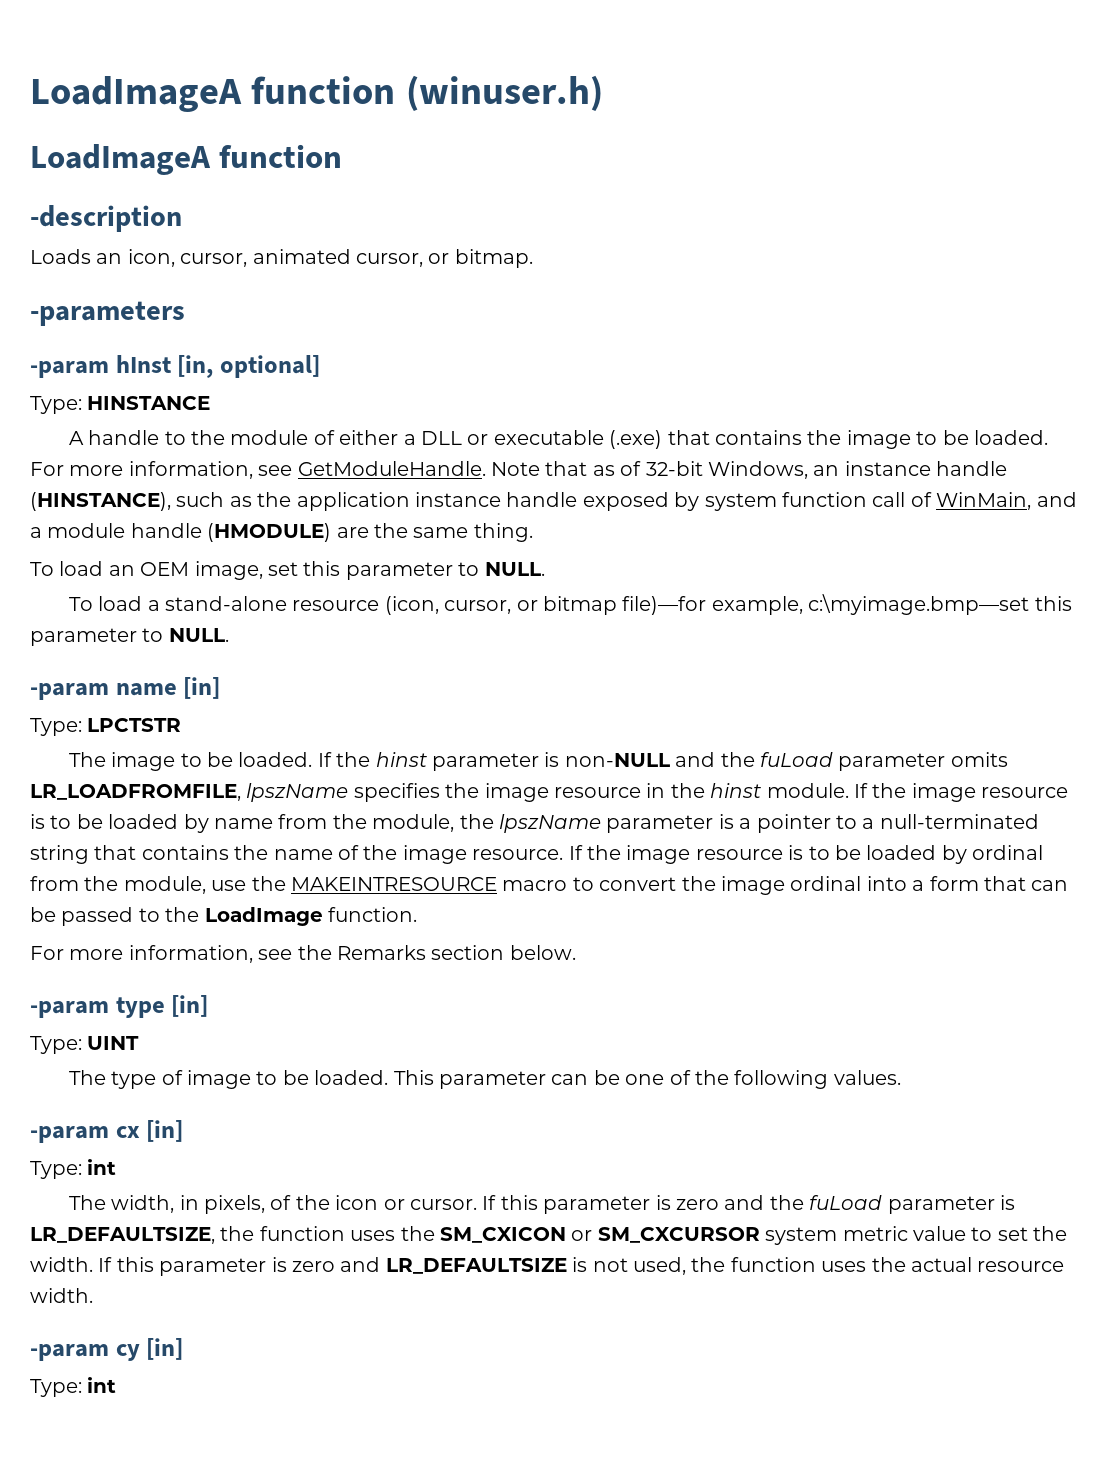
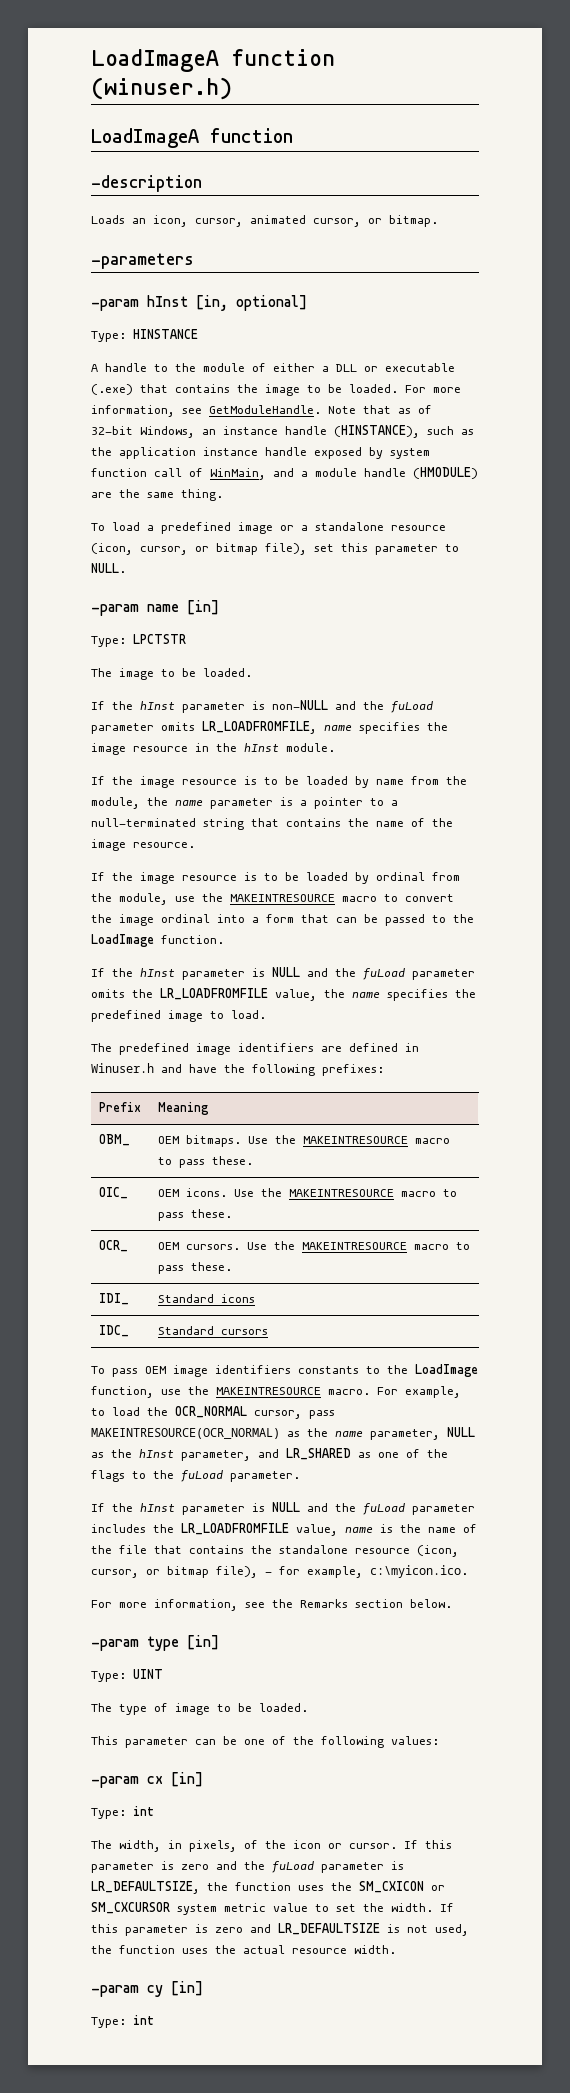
- To load an OEM image, set this parameter to NULL.
- To load a stand-alone resource (icon, cursor, or bitmap file)—for example, c:\myimage.bmp—set this parameter to NULL.
+ To load a predefined image or a standalone resource (icon, cursor, or bitmap file), set this parameter to NULL.
- The image to be loaded. If the hinst parameter is non-NULL and the fuLoad parameter omits LR_LOADFROMFILE, lpszName specifies the image resource in the hinst module. If the image resource is to be loaded by name from the module, the lpszName parameter is a pointer to a null-terminated string that contains the name of the image resource. If the image resource is to be loaded by ordinal from the module, use the MAKEINTRESOURCE macro to convert the image ordinal into a form that can be passed to the LoadImage function.
+ The image to be loaded.
+ If the hInst parameter is non-NULL and the fuLoad parameter omits LR_LOADFROMFILE, name specifies the image resource in the hInst module.
+ If the image resource is to be loaded by name from the module, the name parameter is a pointer to a null-terminated string that contains the name of the image resource.
+ If the image resource is to be loaded by ordinal from the module, use the MAKEINTRESOURCE macro to convert the image ordinal into a form that can be passed to the LoadImage function.
+ If the hInst parameter is NULL and the fuLoad parameter omits the LR_LOADFROMFILE value, the name specifies the predefined image to load.
+ The predefined image identifiers are defined in Winuser.h and have the following prefixes:
+ Prefix | Meaning
+ OBM_ | OEM bitmaps. Use the MAKEINTRESOURCE macro to pass these.
+ OIC_ | OEM icons. Use the MAKEINTRESOURCE macro to pass these.
+ OCR_ | OEM cursors. Use the MAKEINTRESOURCE macro to pass these.
+ IDI_ | Standard icons
+ IDC_ | Standard cursors
+ To pass OEM image identifiers constants to the LoadImage function, use the MAKEINTRESOURCE macro. For example, to load the OCR_NORMAL cursor, pass MAKEINTRESOURCE(OCR_NORMAL) as the name parameter, NULL as the hInst parameter, and LR_SHARED as one of the flags to the fuLoad parameter.
+ If the hInst parameter is NULL and the fuLoad parameter includes the LR_LOADFROMFILE value, name is the name of the file that contains the standalone resource (icon, cursor, or bitmap file), - for example, c:\myicon.ico.
- The type of image to be loaded. This parameter can be one of the following values.
+ The type of image to be loaded.
+ This parameter can be one of the following values:

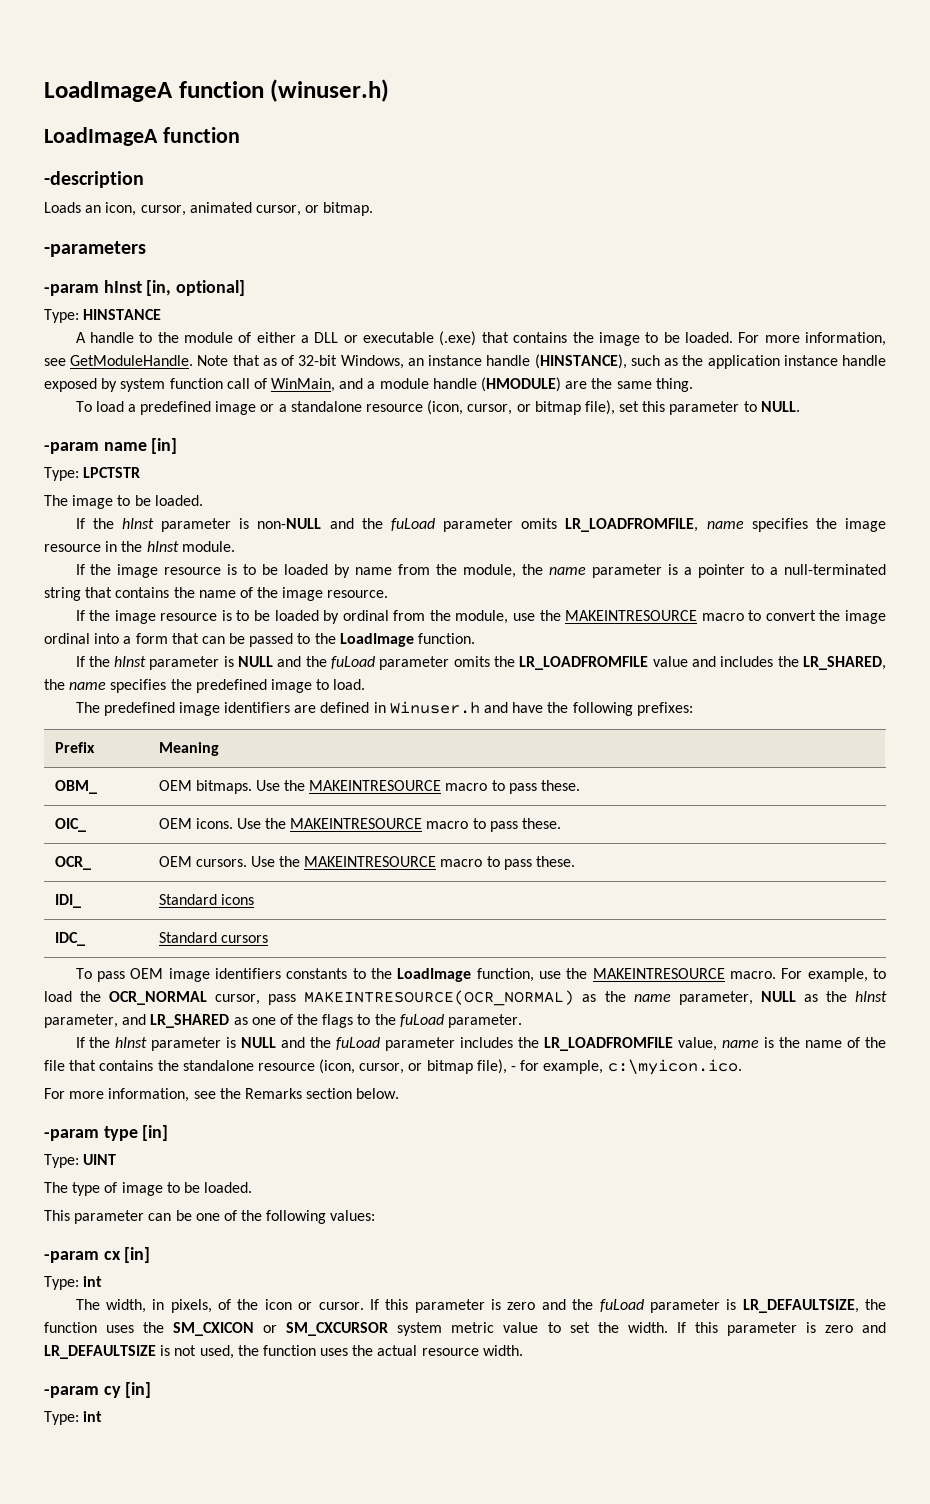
- If the hInst parameter is NULL and the fuLoad parameter omits the LR_LOADFROMFILE value, the name specifies the predefined image to load.
+ If the hInst parameter is NULL and the fuLoad parameter omits the LR_LOADFROMFILE value and includes the LR_SHARED, the name specifies the predefined image to load.

